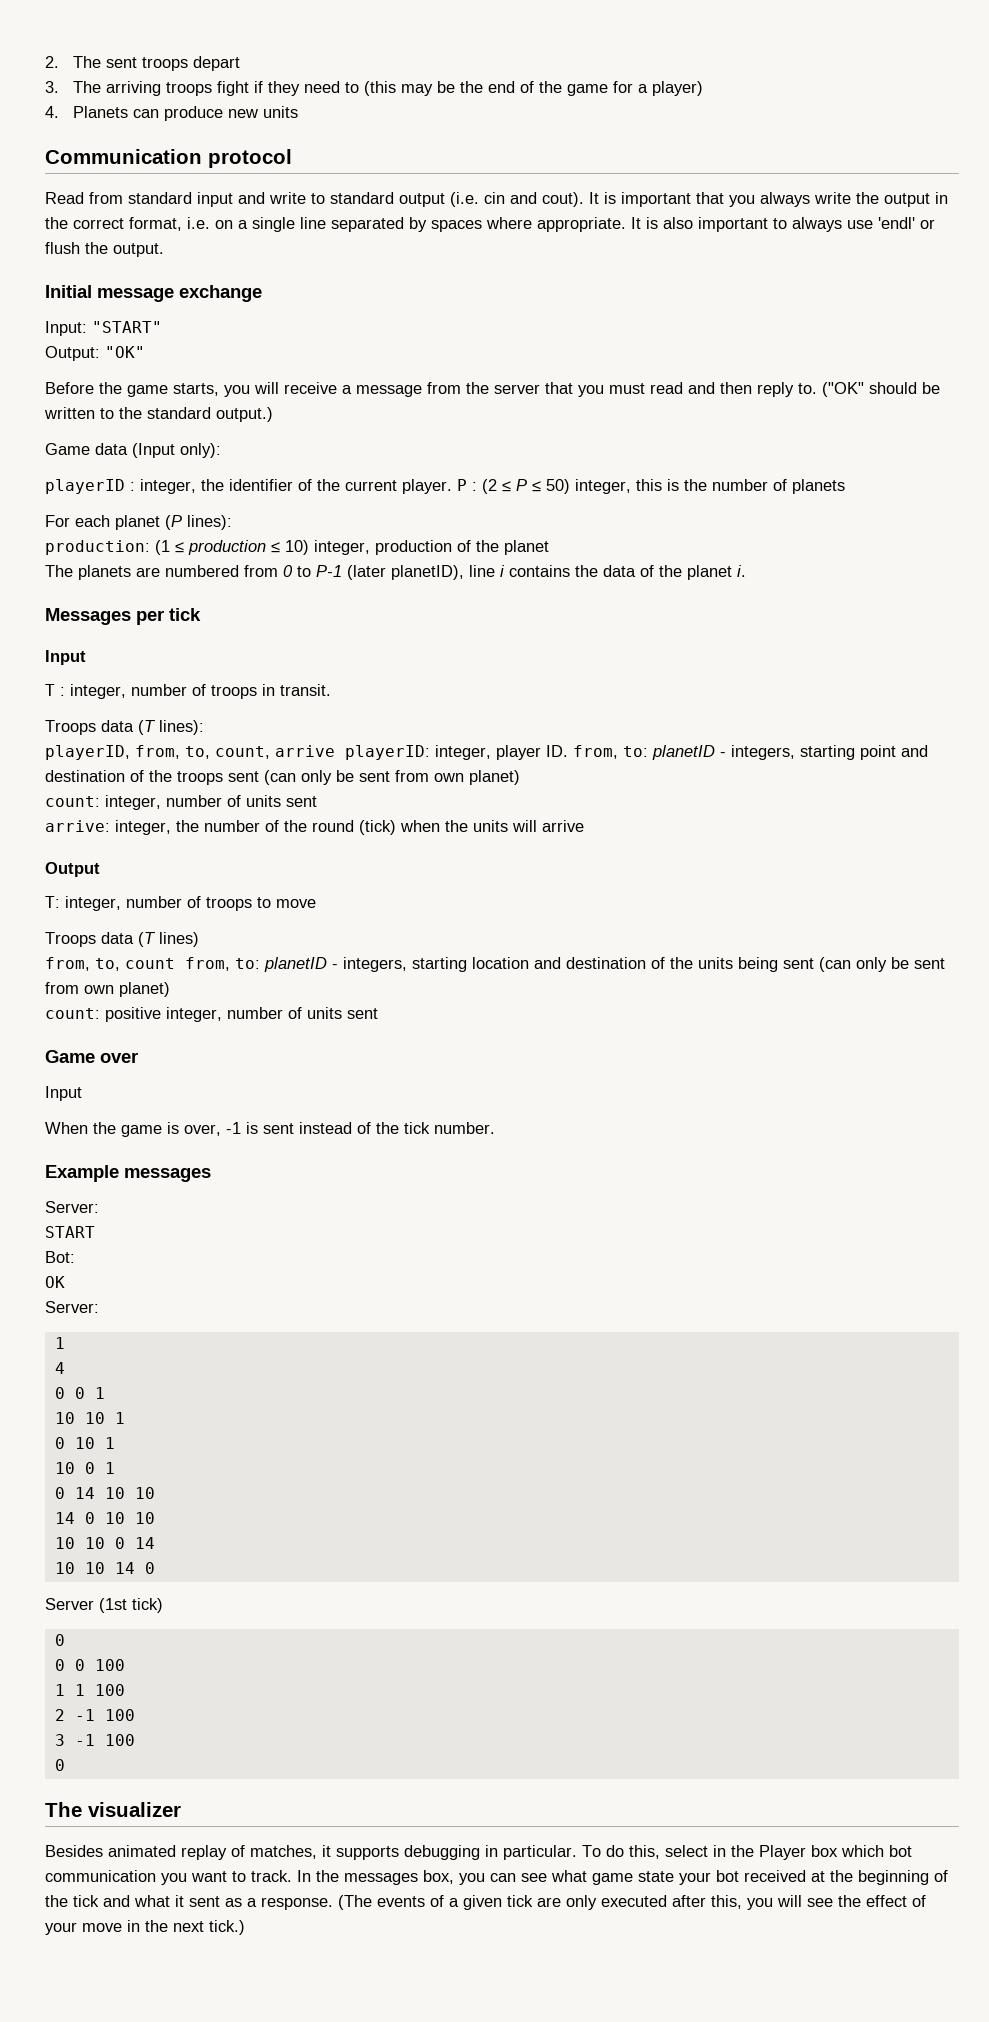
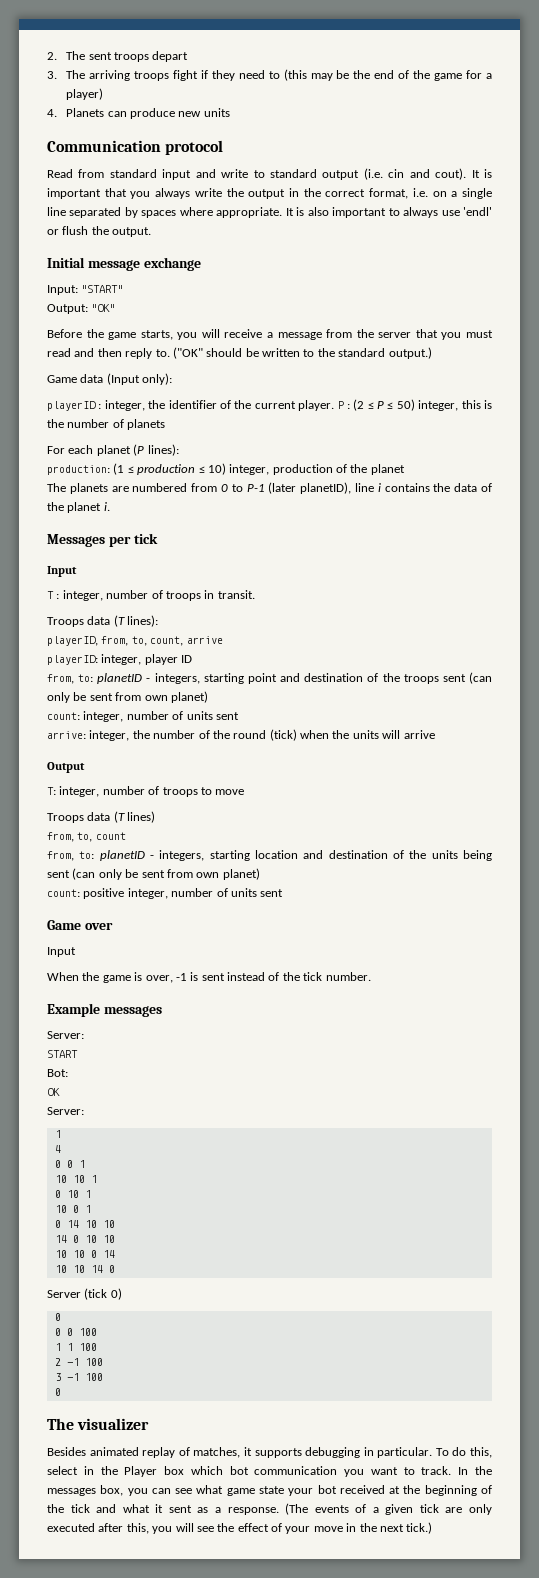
- playerID, from, to, count, arrive playerID: integer, player ID. from, to: planetID - integers, starting point and destination of the troops sent (can only be sent from own planet)
+ playerID, from, to, count, arrive
+ playerID: integer, player ID
+ from, to: planetID - integers, starting point and destination of the troops sent (can only be sent from own planet)
- from, to, count from, to: planetID - integers, starting location and destination of the units being sent (can only be sent from own planet)
+ from, to, count
+ from, to: planetID - integers, starting location and destination of the units being sent (can only be sent from own planet)
- Server (1st tick)
+ Server (tick 0)

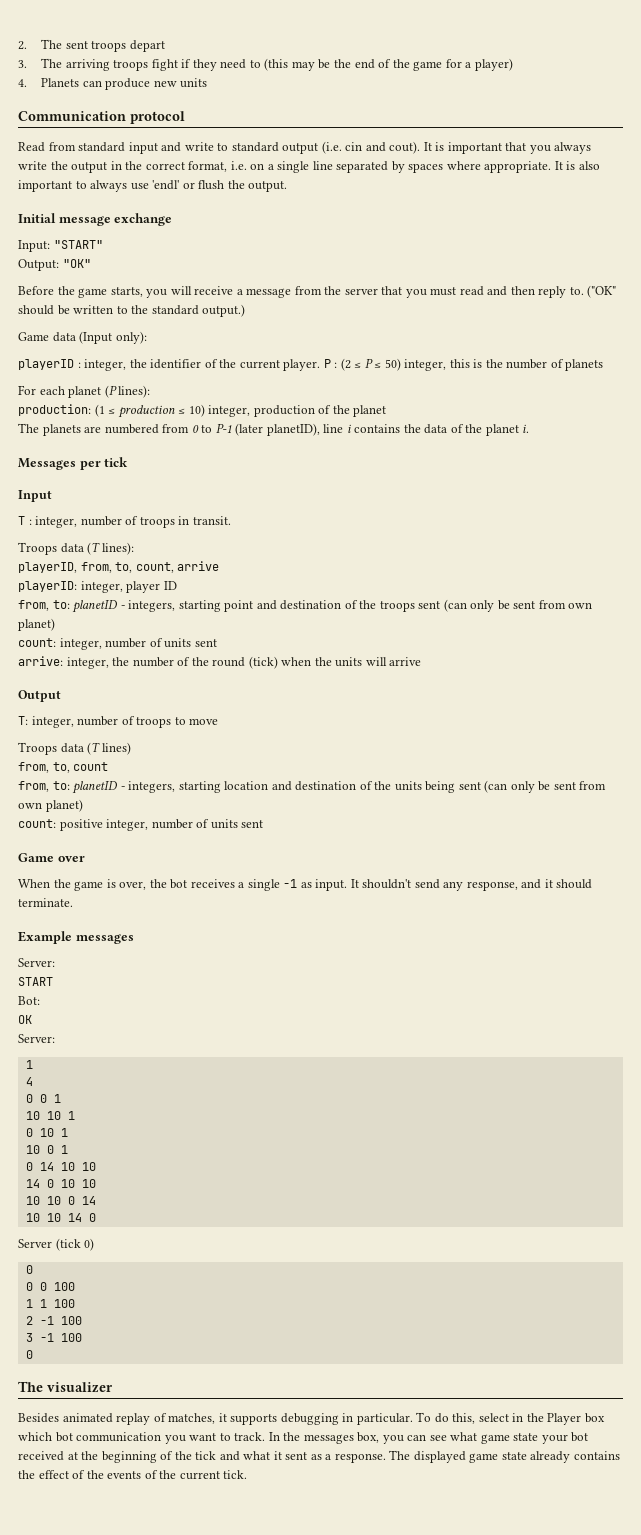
  Game over
- Input
- When the game is over, -1 is sent instead of the tick number.
+ When the game is over, the bot receives a single -1 as input. It shouldn't send any response, and it should terminate.
- (The events of a given tick are only executed after this, you will see the effect of your move in the next tick.)
+ The displayed game state already contains the effect of the events of the current tick.

